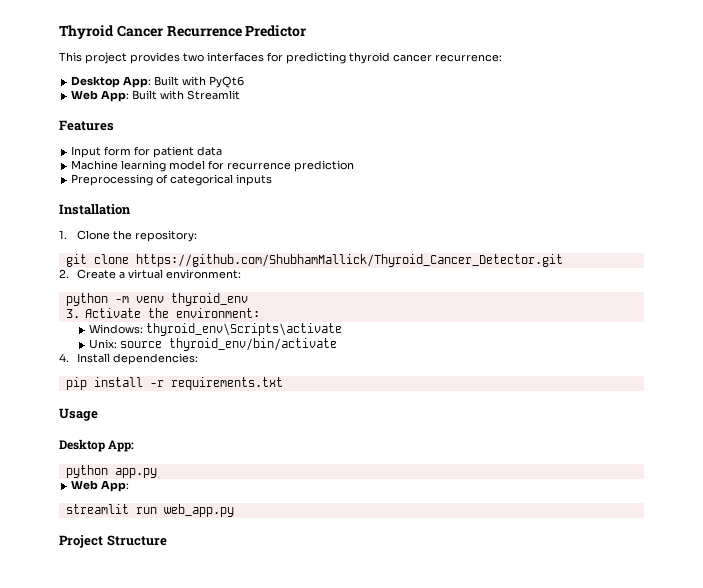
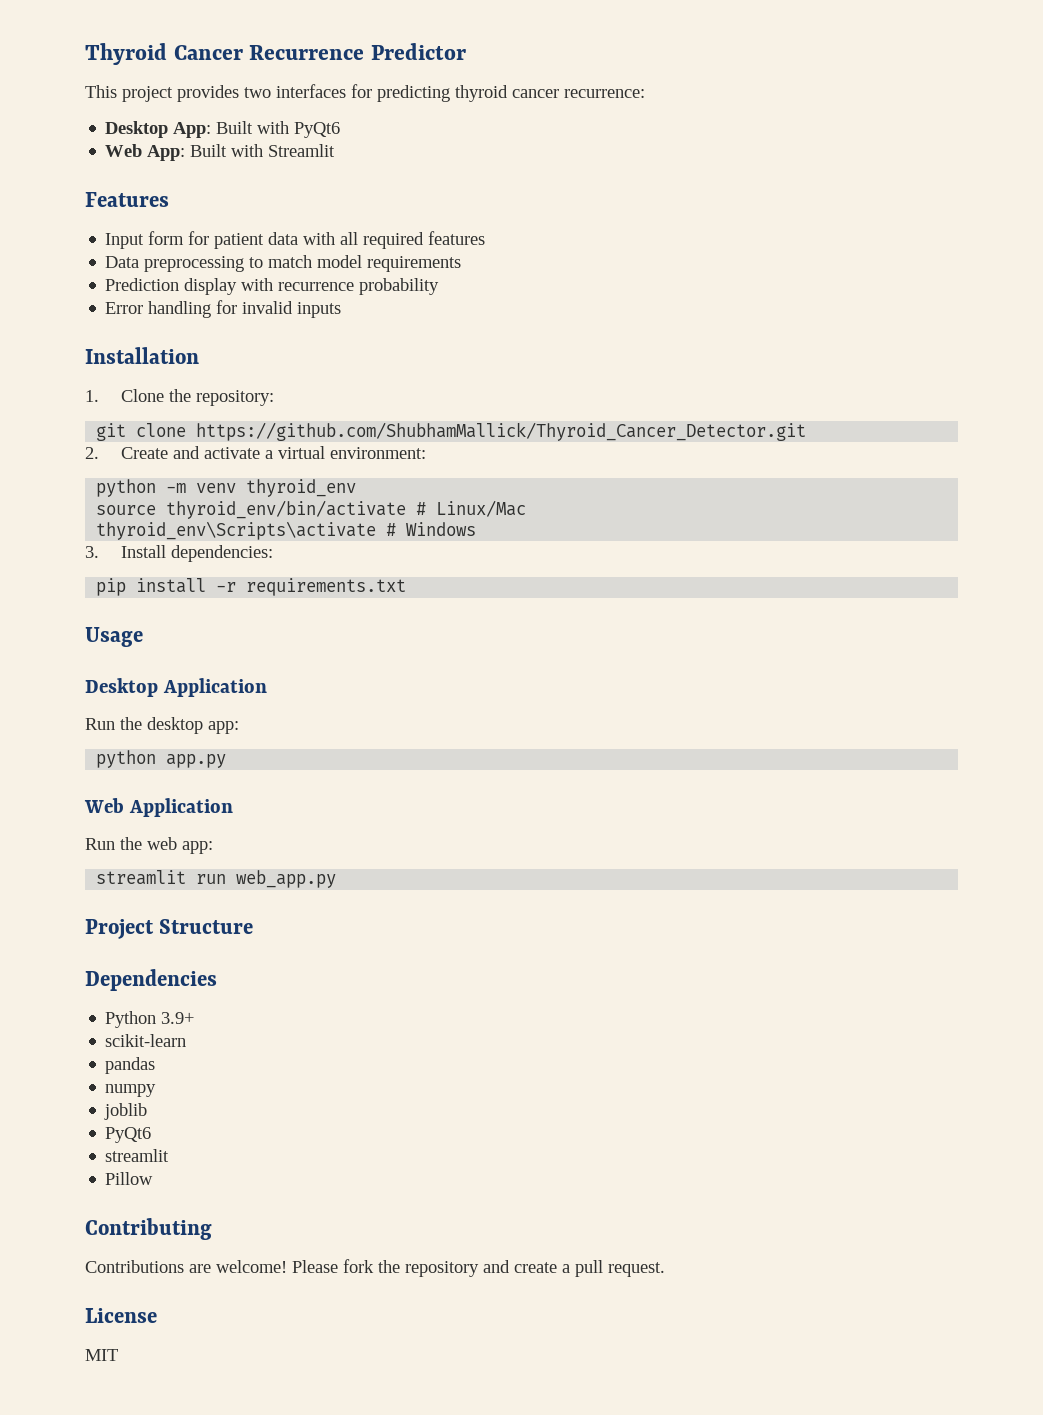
- Input form for patient data
- Machine learning model for recurrence prediction
- Preprocessing of categorical inputs
+ Input form for patient data with all required features
+ Data preprocessing to match model requirements
+ Prediction display with recurrence probability
+ Error handling for invalid inputs
- 2. Create a virtual environment:
+ 2. Create and activate a virtual environment:
- 3. Activate the environment:
- Windows: thyroid_env\Scripts\activate
- Unix: source thyroid_env/bin/activate
- 4. Install dependencies:
+ source thyroid_env/bin/activate # Linux/Mac
+ thyroid_env\Scripts\activate # Windows
+ 3. Install dependencies:
  Usage
- Desktop App:
+ Desktop Application
+ Run the desktop app:
  python app.py
- Web App:
+ Web Application
+ Run the web app:
+ Dependencies
+ Python 3.9+
+ scikit-learn
+ pandas
+ numpy
+ joblib
+ PyQt6
+ streamlit
+ Pillow
+ Contributing
+ Contributions are welcome! Please fork the repository and create a pull request.
+ License
+ MIT

